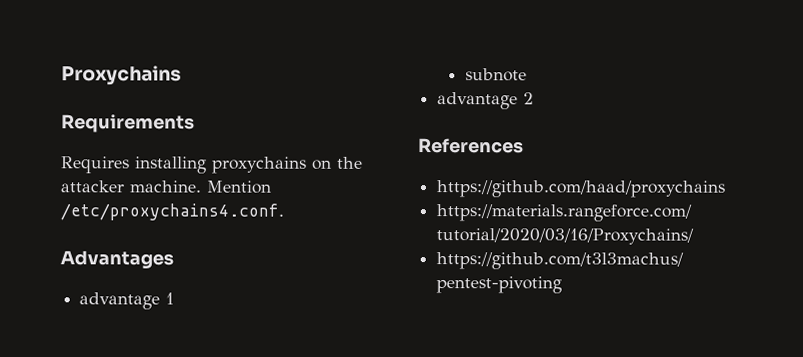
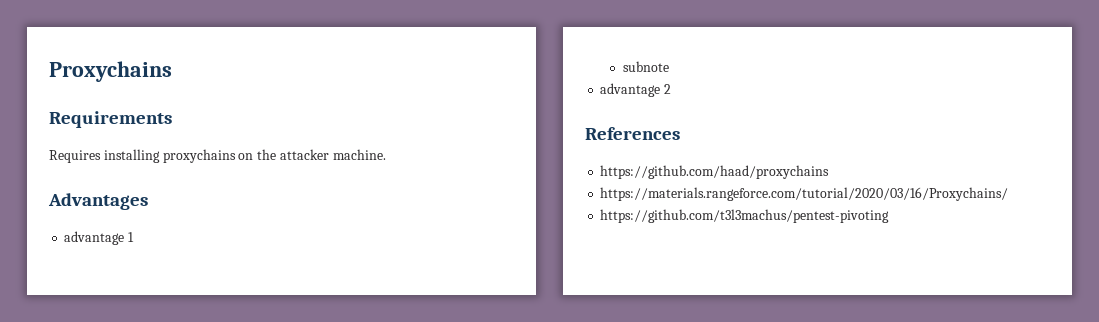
- Mention /etc/proxychains4.conf.

